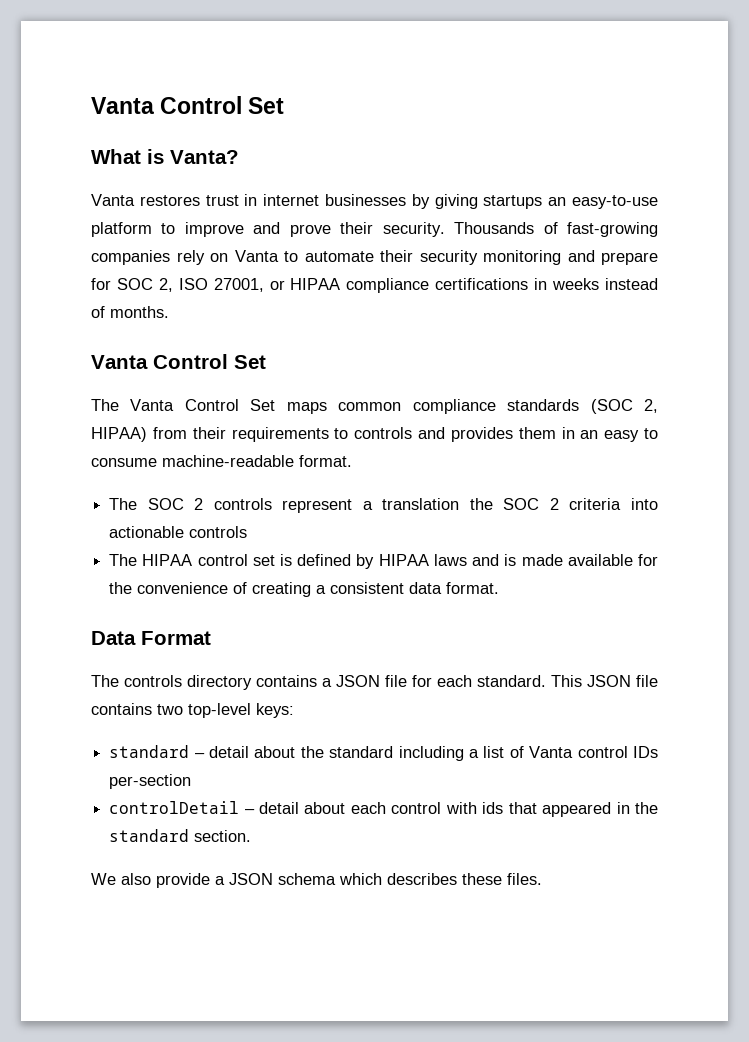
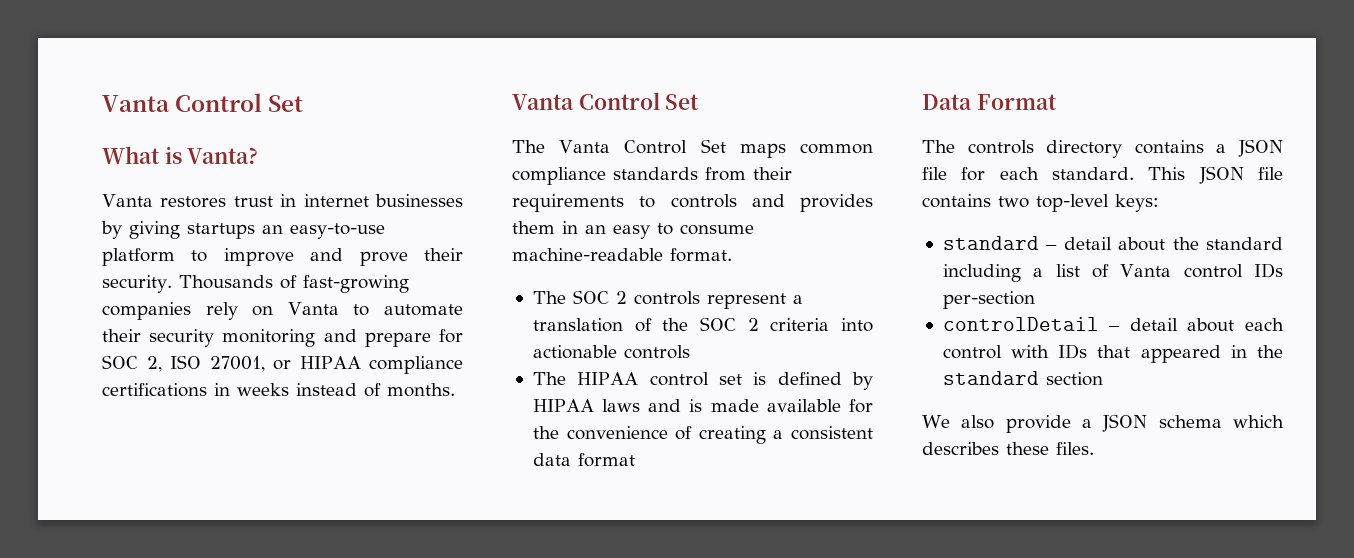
- The Vanta Control Set maps common compliance standards (SOC 2, HIPAA) from their requirements to controls and provides them in an easy to consume machine-readable format.
+ The Vanta Control Set maps common compliance standards from their requirements to controls and provides them in an easy to consume machine-readable format.
- The SOC 2 controls represent a translation the SOC 2 criteria into actionable controls
+ The SOC 2 controls represent a translation of the SOC 2 criteria into actionable controls
- The HIPAA control set is defined by HIPAA laws and is made available for the convenience of creating a consistent data format.
+ The HIPAA control set is defined by HIPAA laws and is made available for the convenience of creating a consistent data format
- controlDetail – detail about each control with ids that appeared in the standard section.
+ controlDetail – detail about each control with IDs that appeared in the standard section

